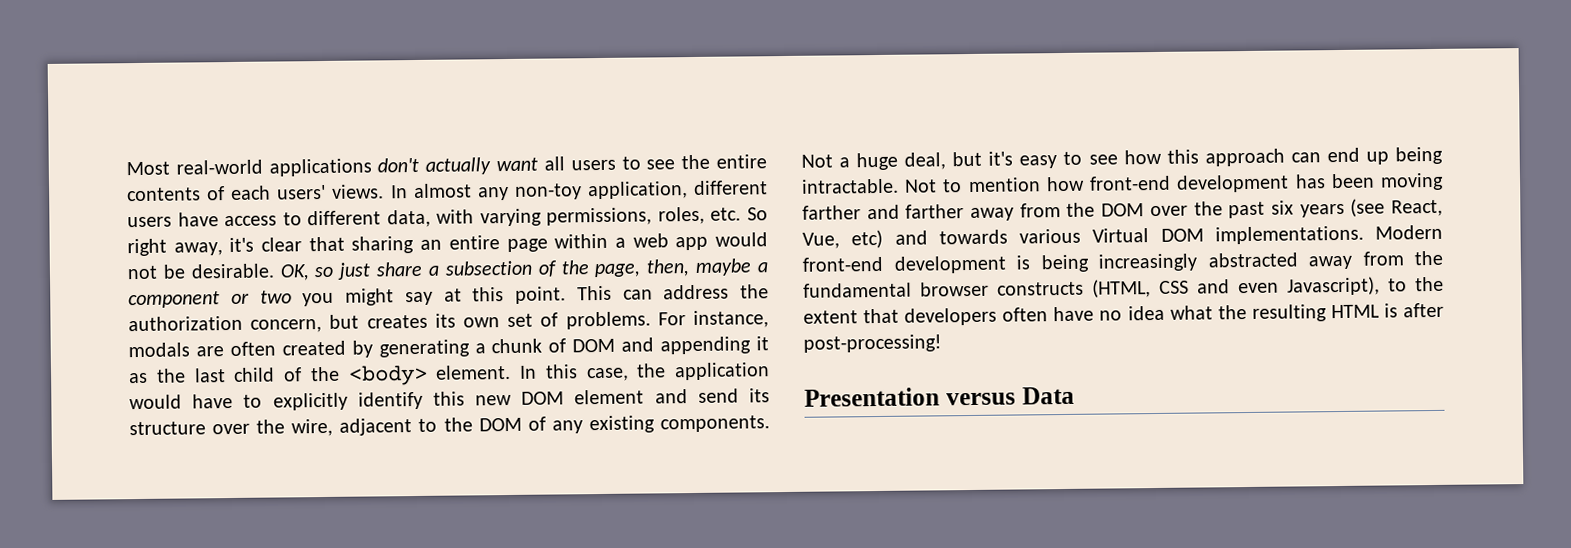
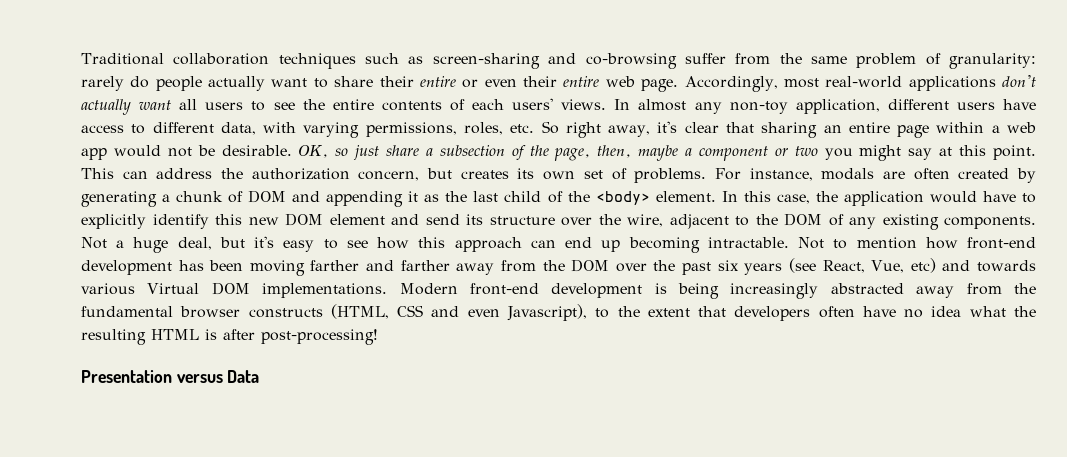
- Most real-world applications don't actually want all users to see the entire contents of each users' views.
+ Traditional collaboration techniques such as screen-sharing and co-browsing suffer from the same problem of granularity: rarely do people actually want to share their entire or even their entire web page. Accordingly, most real-world applications don't actually want all users to see the entire contents of each users' views.
- Not a huge deal, but it's easy to see how this approach can end up being intractable.
+ Not a huge deal, but it's easy to see how this approach can end up becoming intractable.

